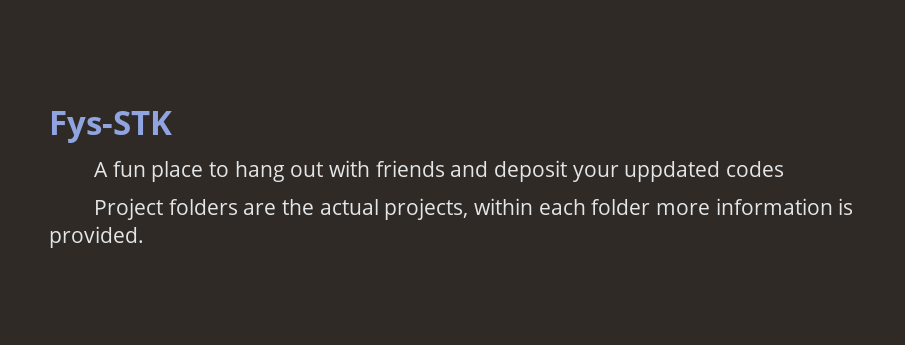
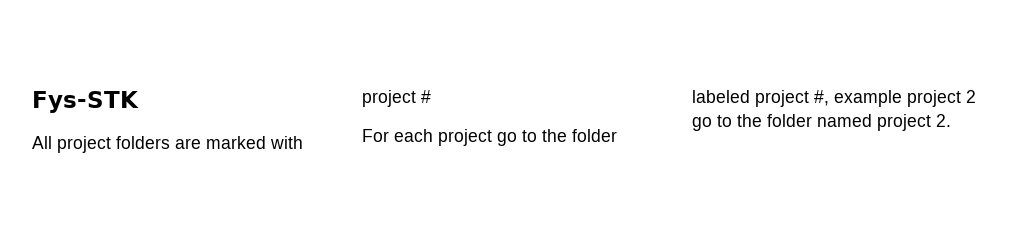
- A fun place to hang out with friends and deposit your uppdated codes
- Project folders are the actual projects, within each folder more information is provided.
+ All project folders are marked with project #
+ For each project go to the folder labeled project #, example project 2 go to the folder named project 2.

